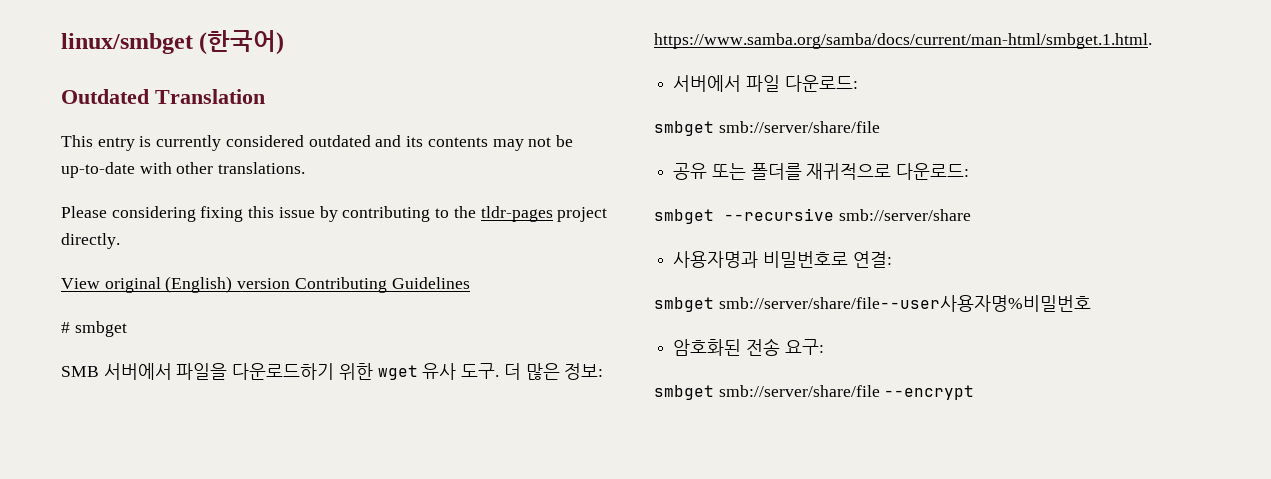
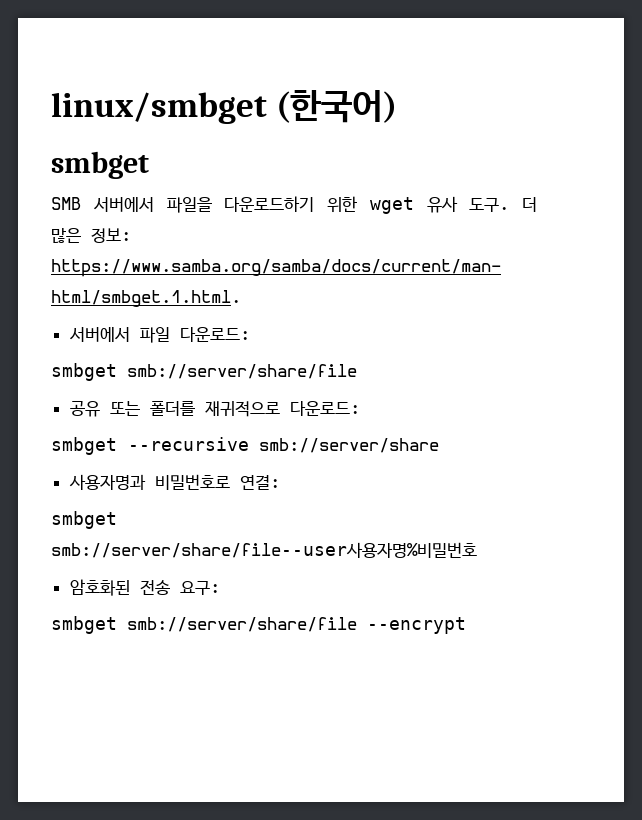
  linux/smbget (한국어)
- Outdated Translation
- This entry is currently considered outdated and its contents may not be up-to-date with other translations.
- Please considering fixing this issue by contributing to the tldr-pages project directly.
- View original (English) version Contributing Guidelines
- # smbget
+ smbget

